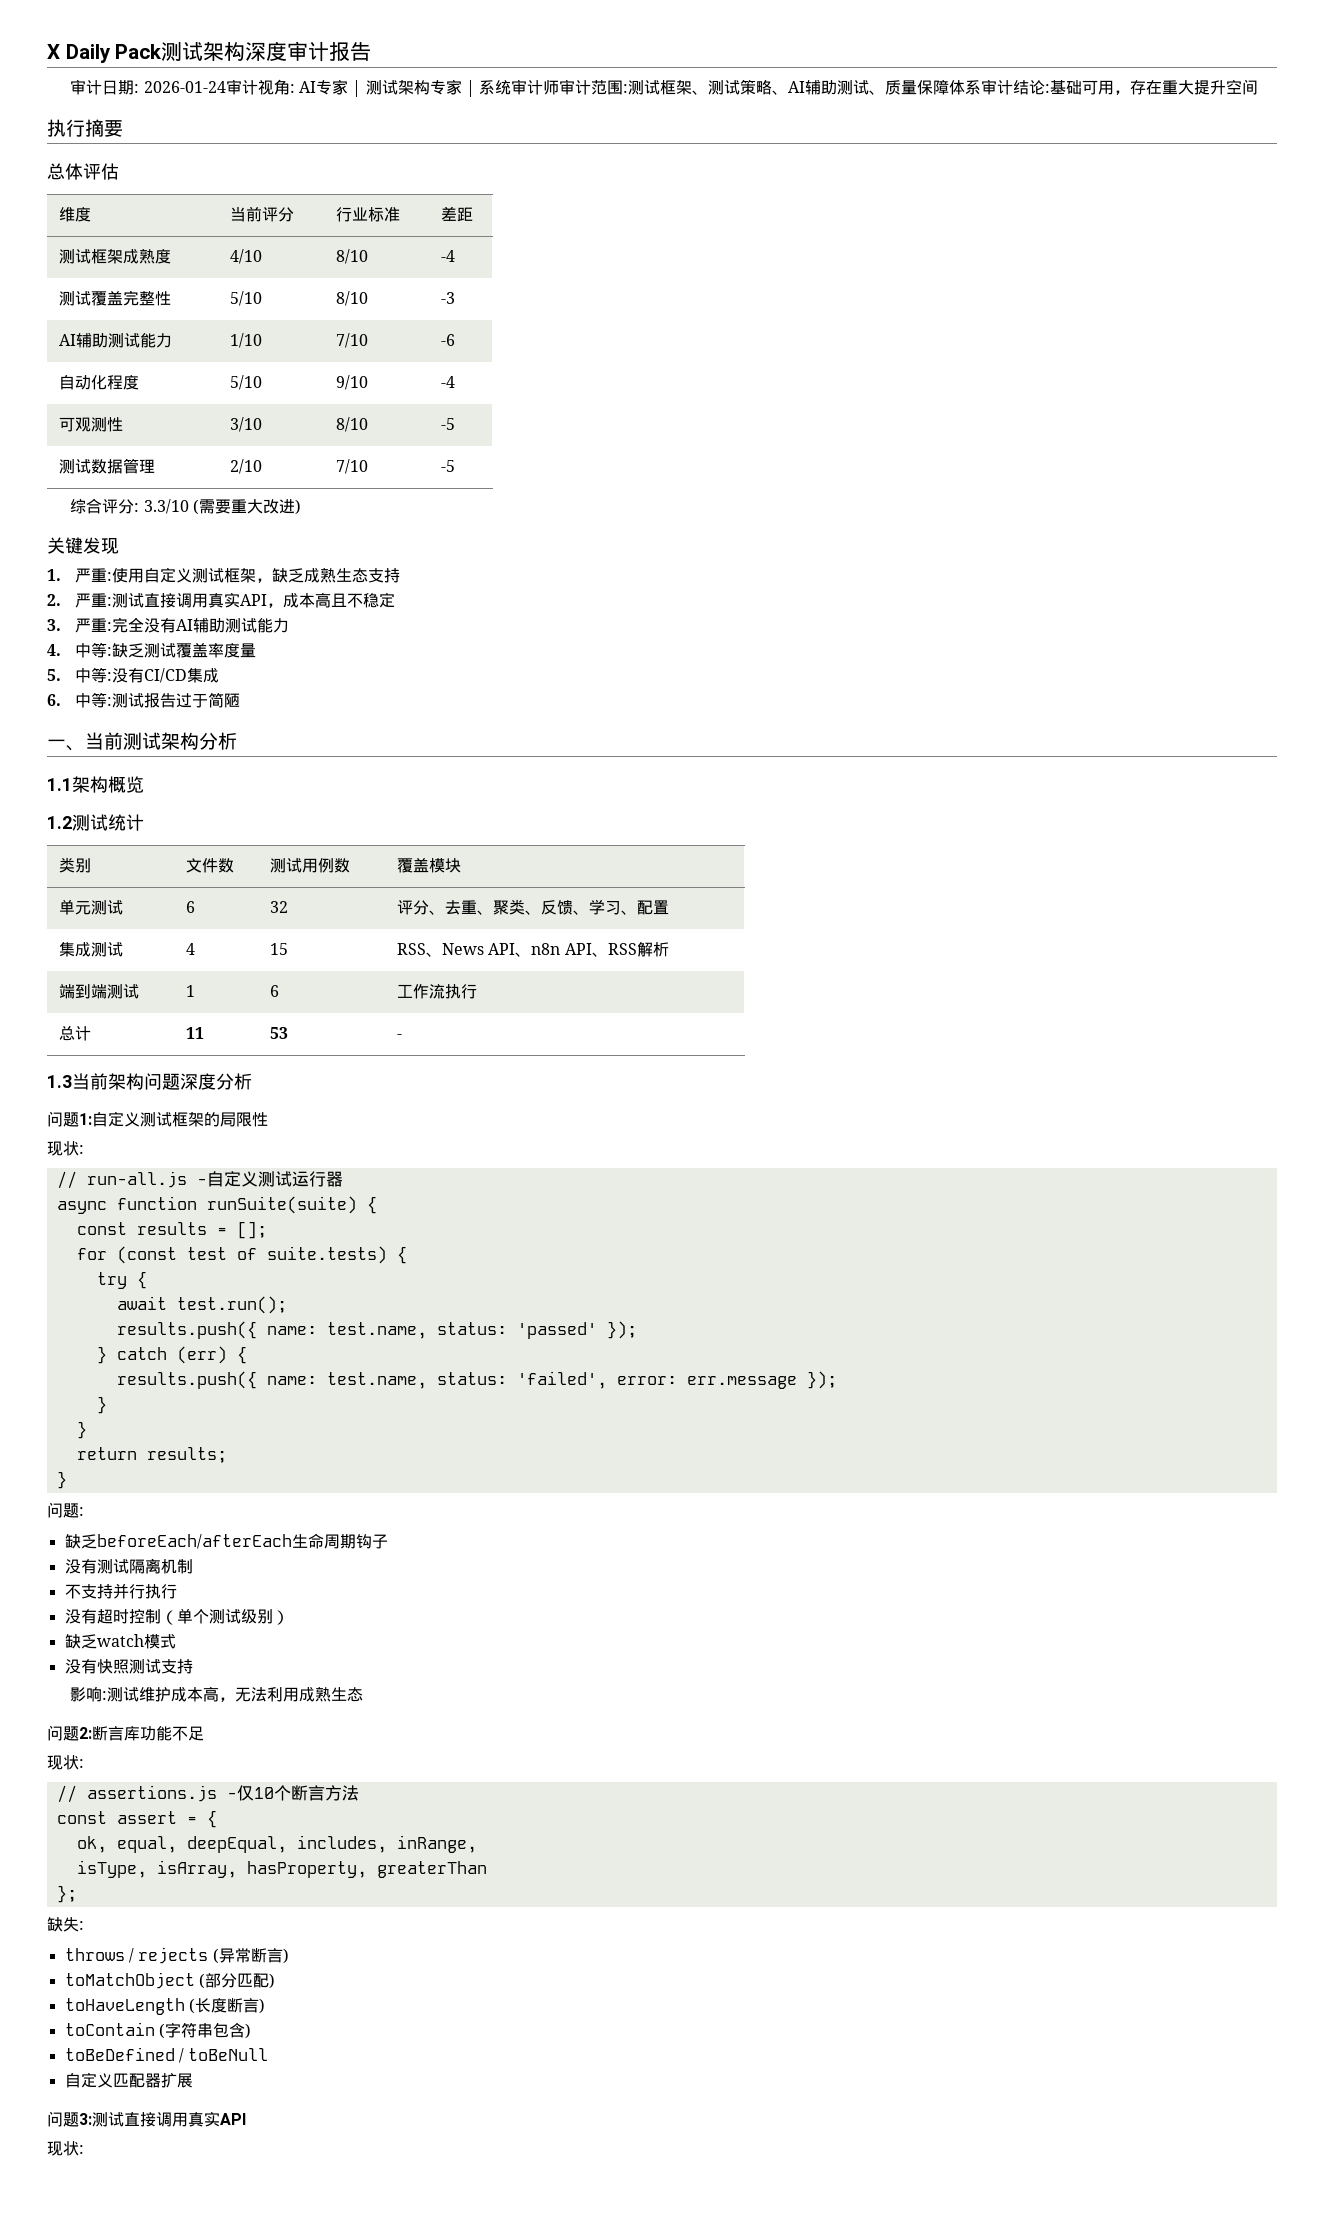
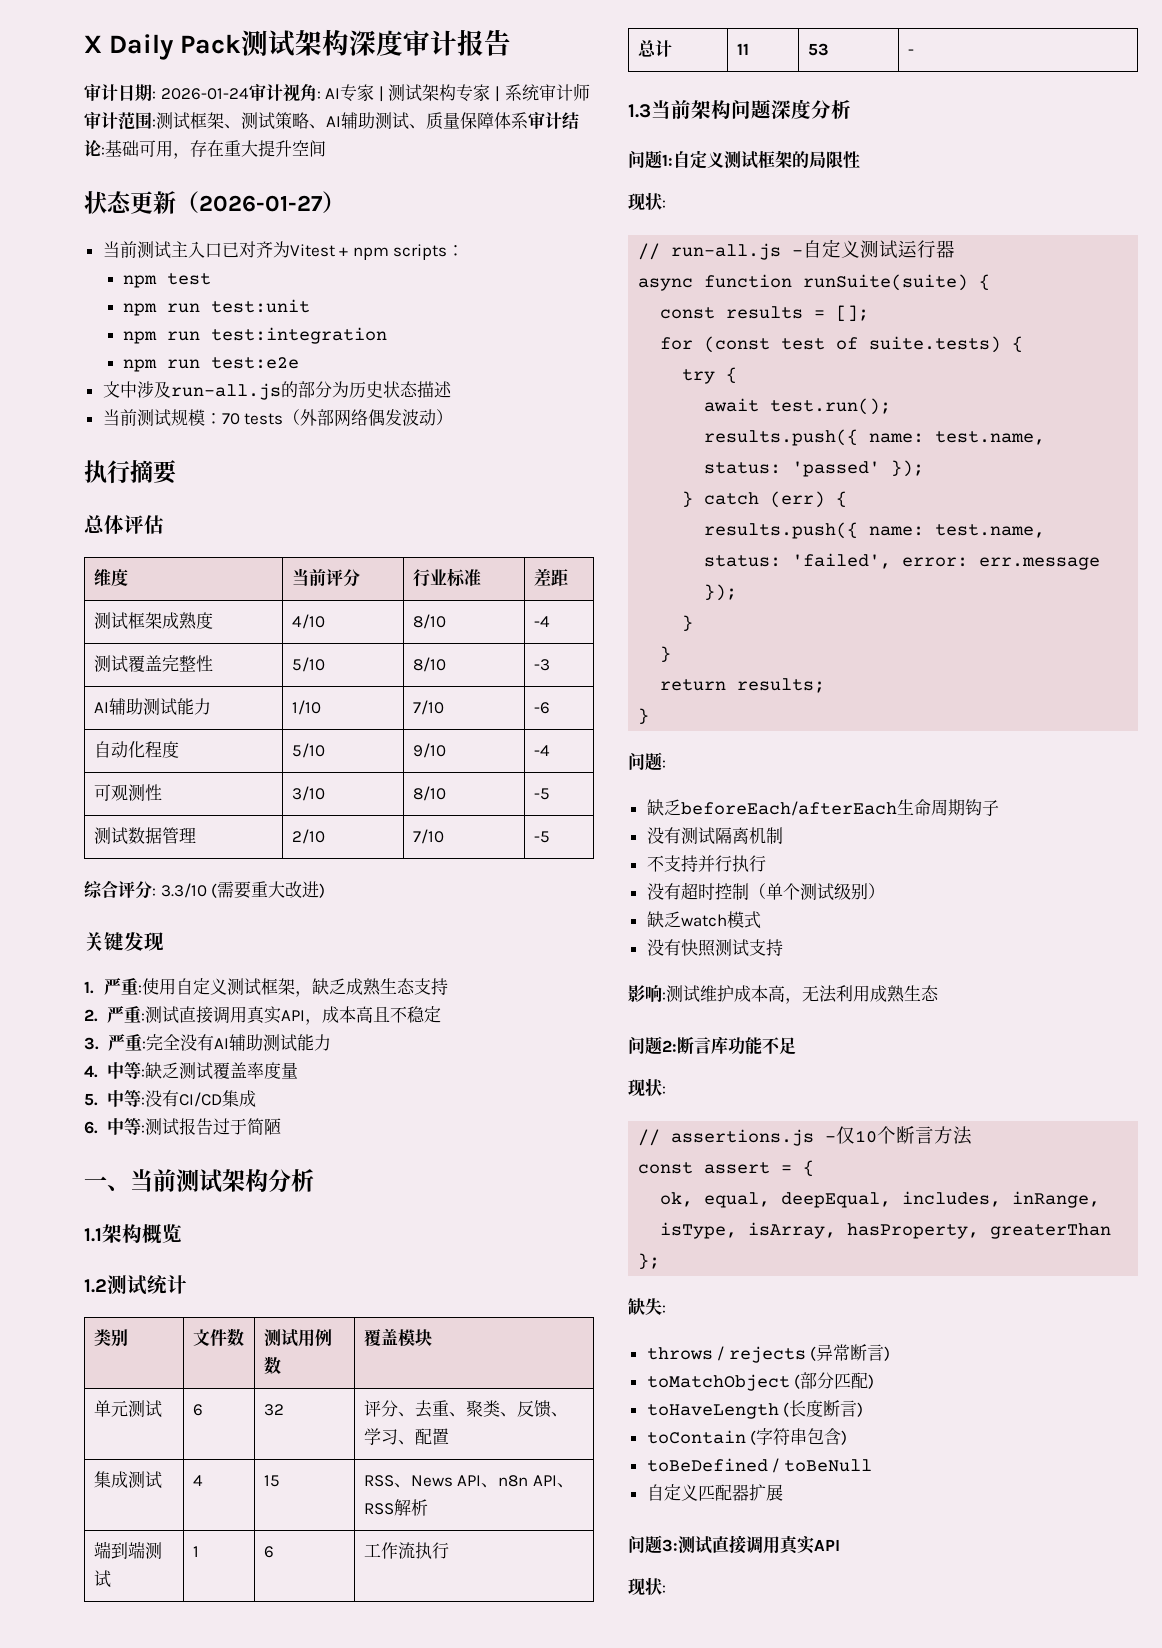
+ 状态更新（2026-01-27）
+ 当前测试主入口已对齐为Vitest + npm scripts：
+ npm test
+ npm run test:unit
+ npm run test:integration
+ npm run test:e2e
+ 文中涉及run-all.js的部分为历史状态描述
+ 当前测试规模：70 tests（外部网络偶发波动）

